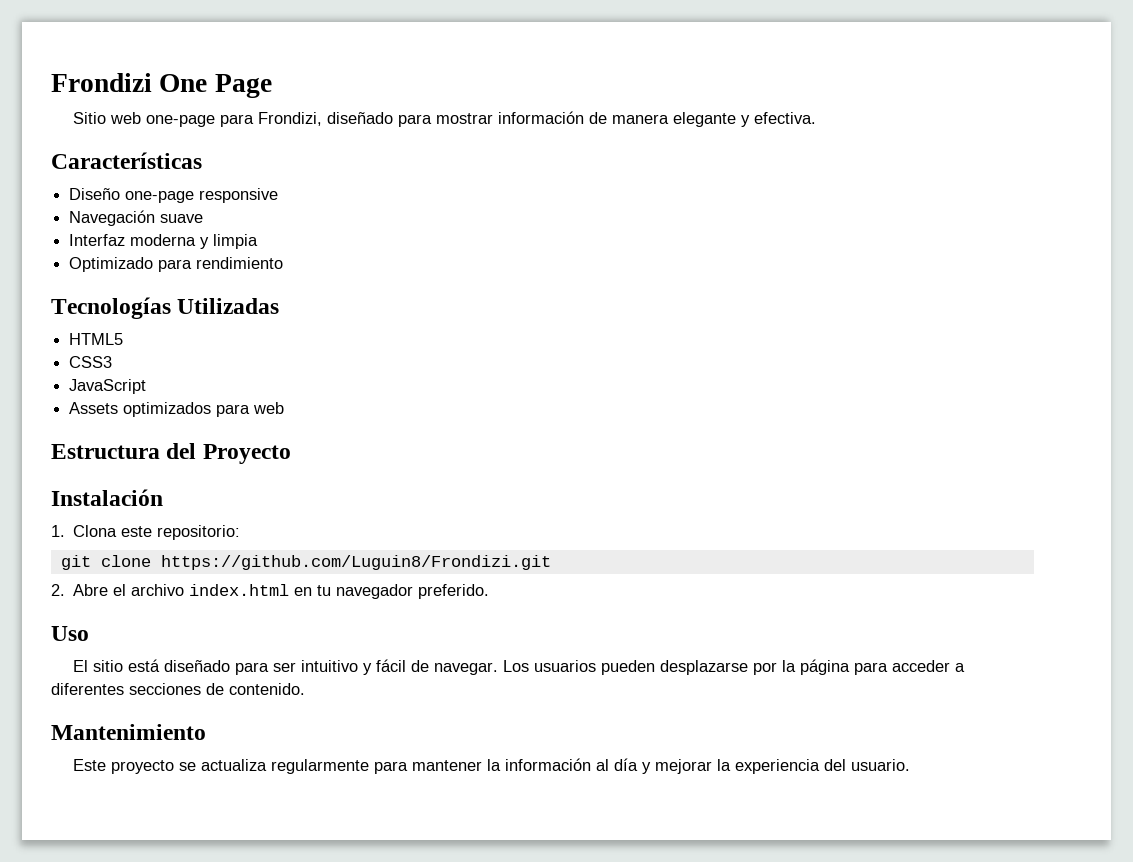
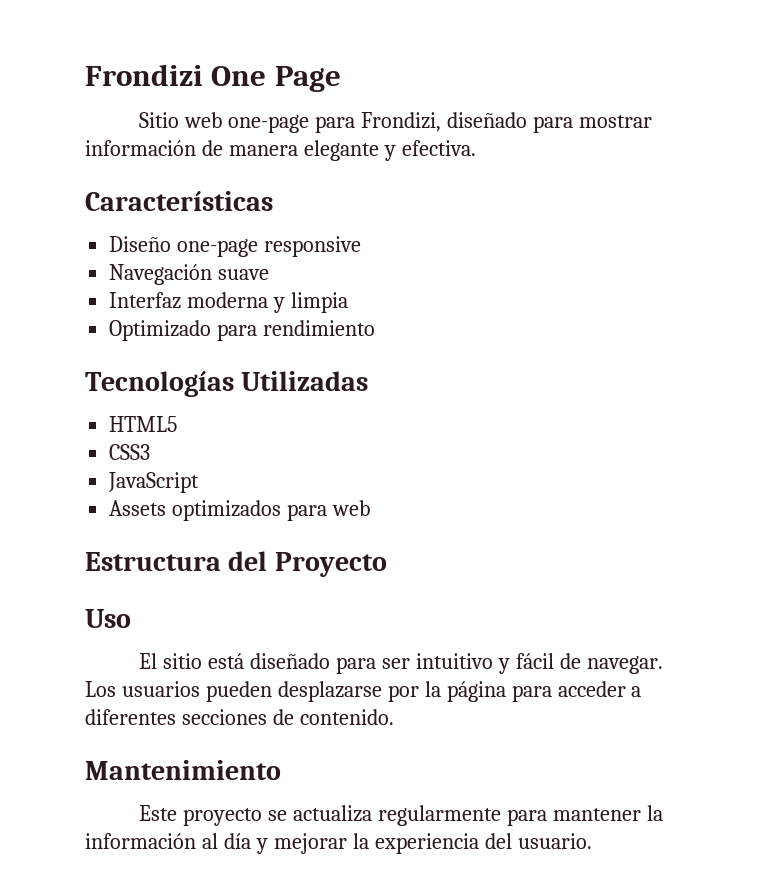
- Instalación
- 1. Clona este repositorio:
- git clone https://github.com/Luguin8/Frondizi.git
- 2. Abre el archivo index.html en tu navegador preferido.

